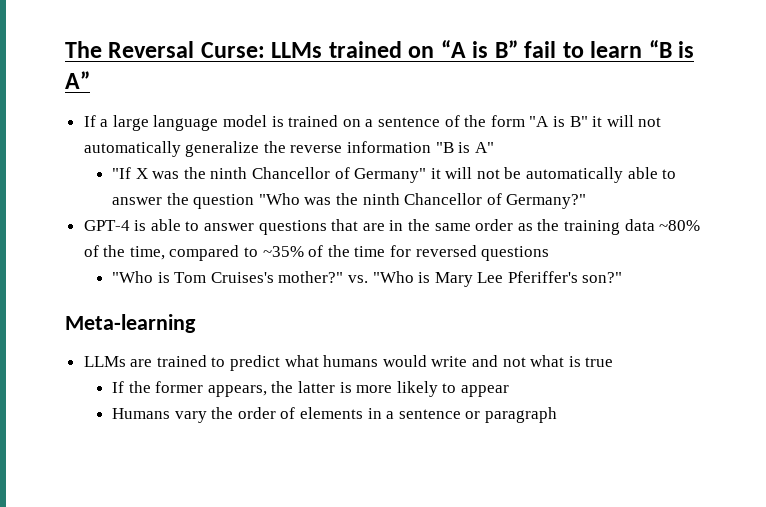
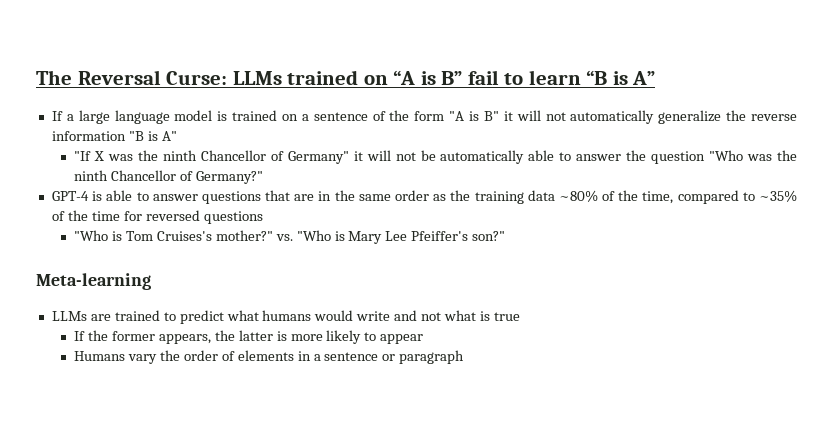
- "Who is Tom Cruises's mother?" vs. "Who is Mary Lee Pferiffer's son?"
+ "Who is Tom Cruises's mother?" vs. "Who is Mary Lee Pfeiffer's son?"

